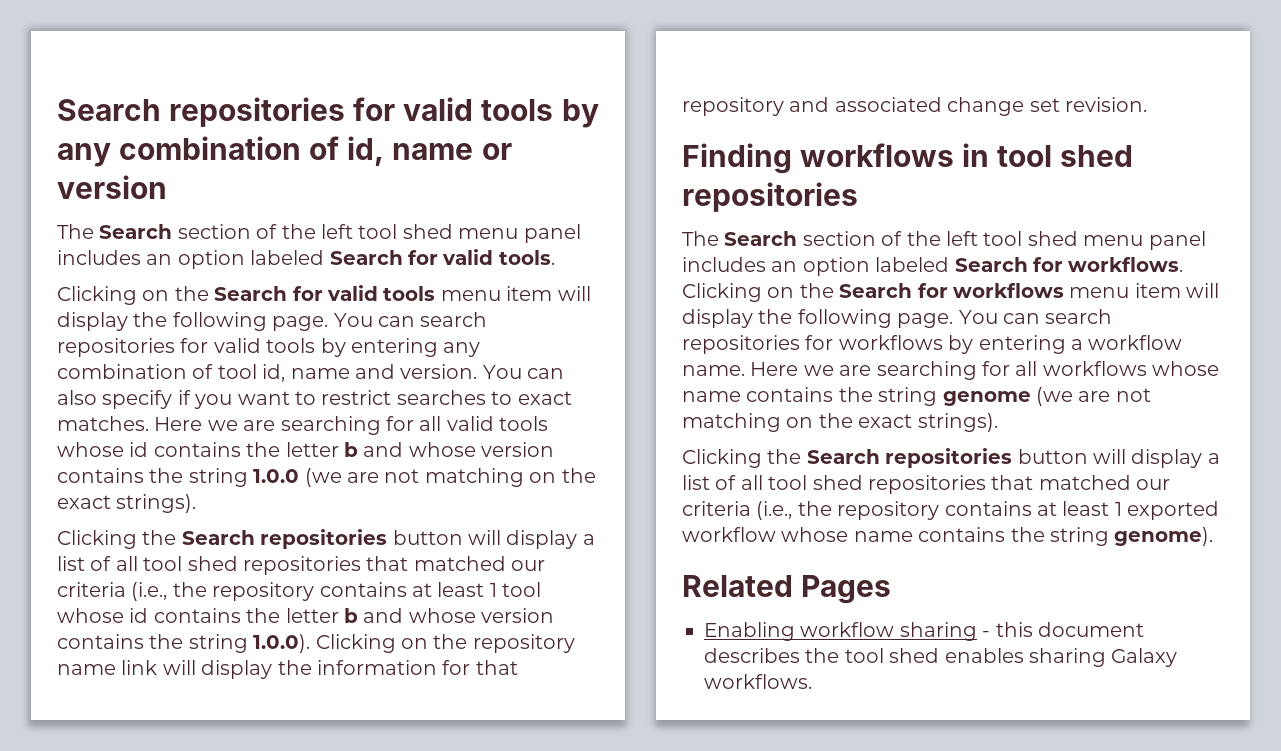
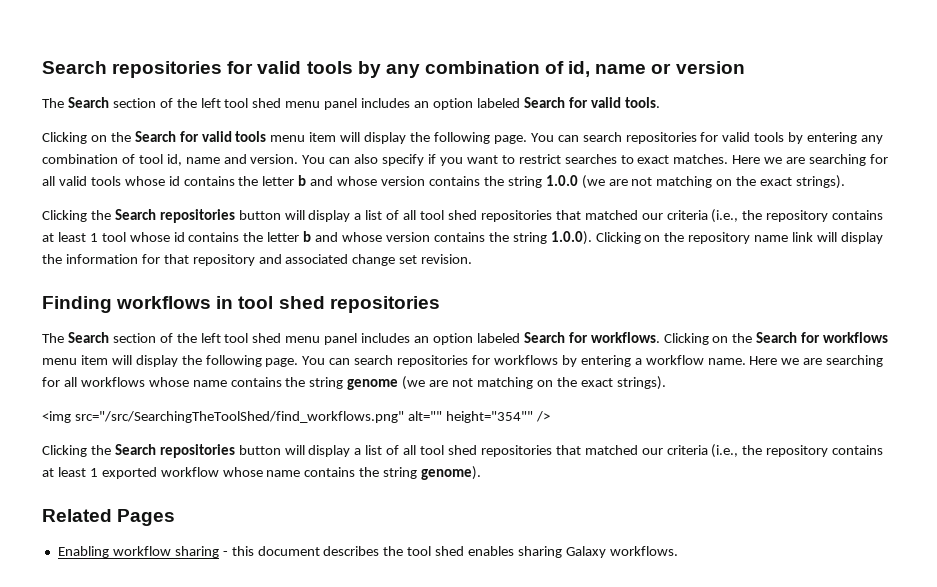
+ <img src="/src/SearchingTheToolShed/find_workflows.png" alt="" height="354"" />

